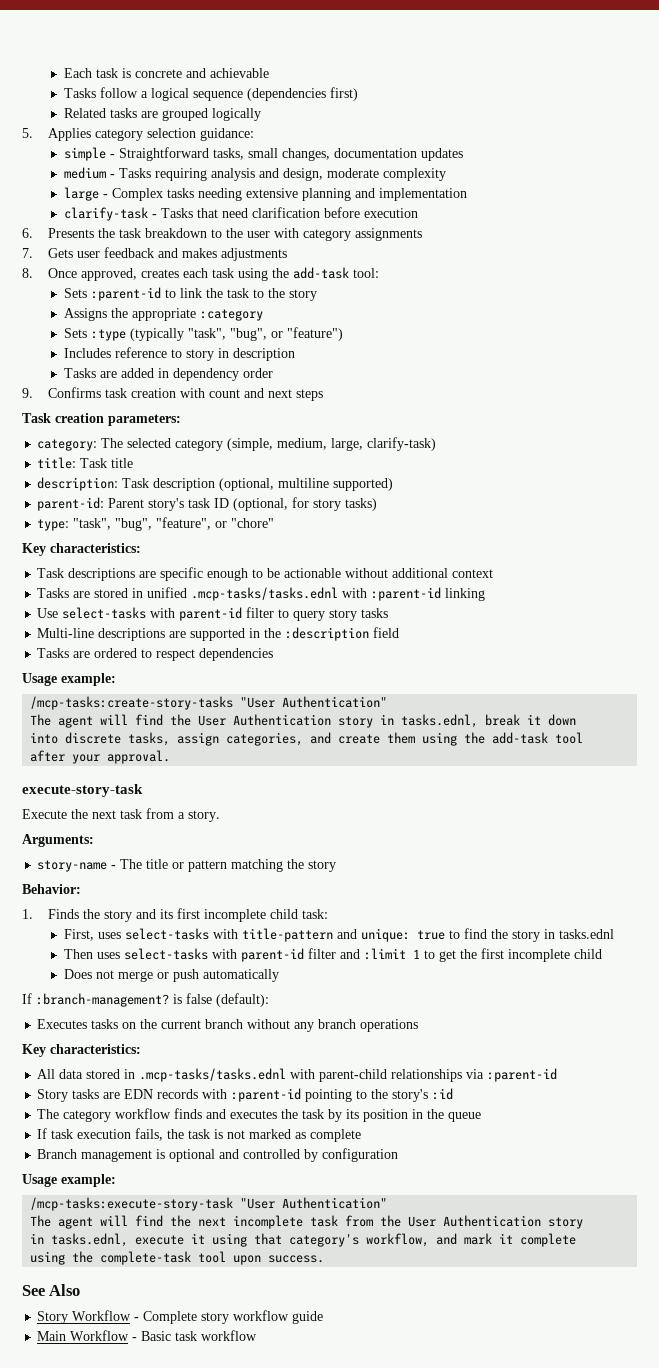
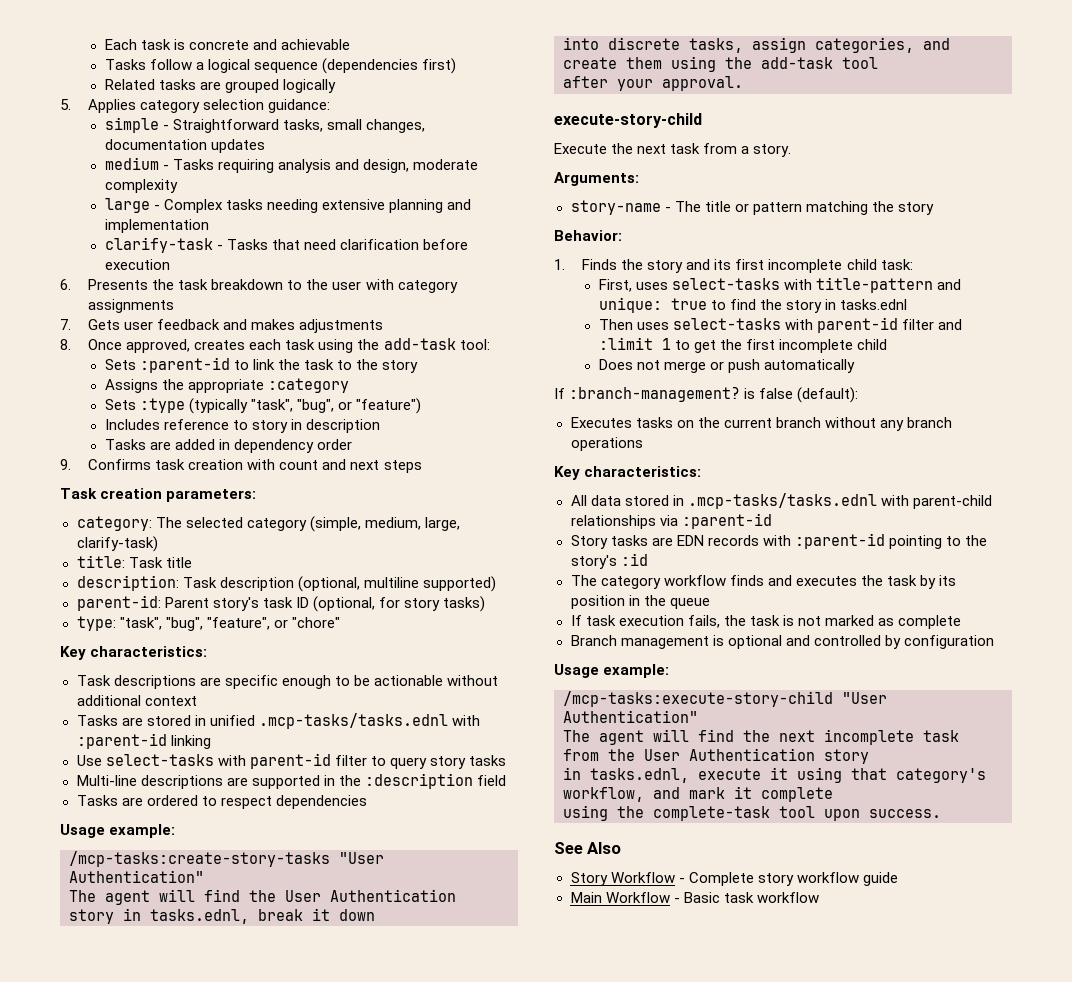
- execute-story-task
+ execute-story-child
- /mcp-tasks:execute-story-task "User Authentication"
+ /mcp-tasks:execute-story-child "User Authentication"

